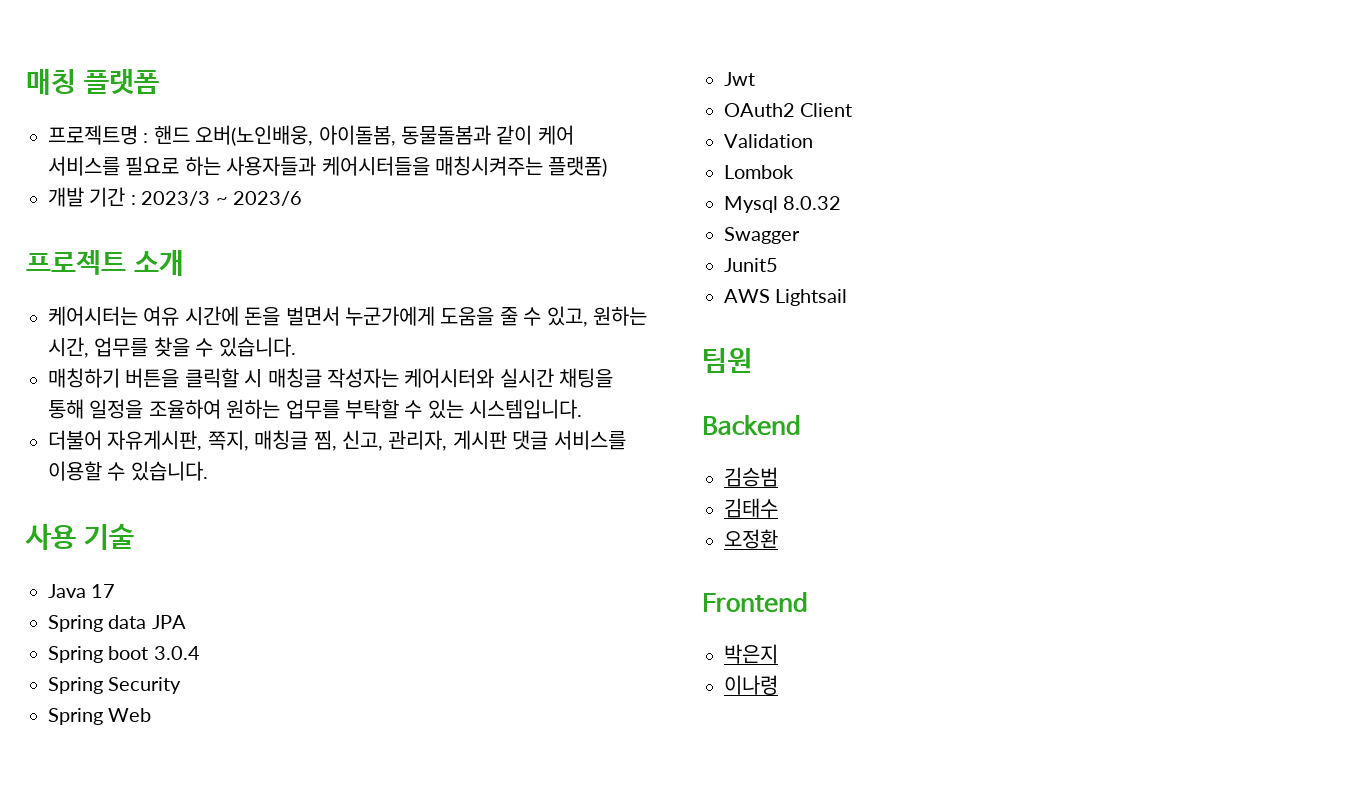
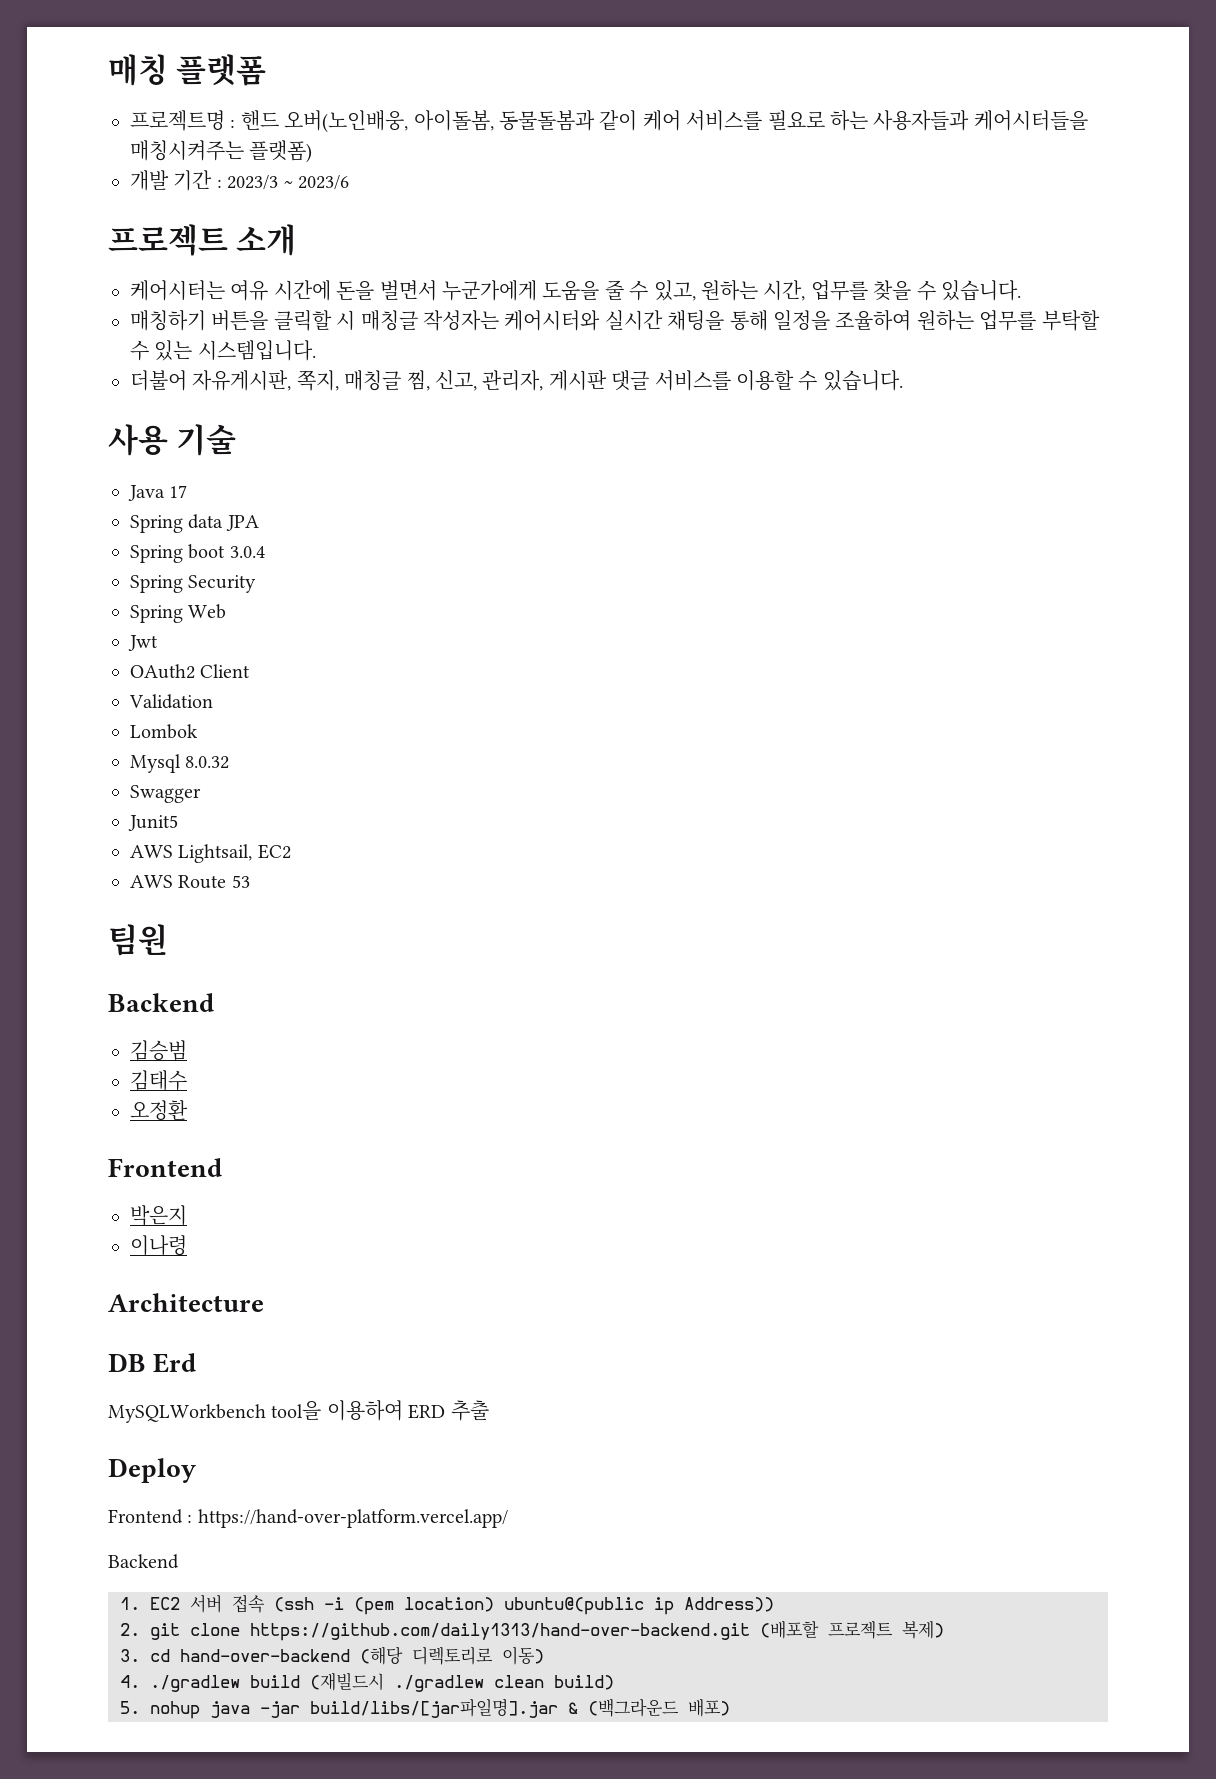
- AWS Lightsail
+ AWS Lightsail, EC2
+ AWS Route 53
+ Architecture
+ DB Erd
+ MySQLWorkbench tool을 이용하여 ERD 추출
+ Deploy
+ Frontend : https://hand-over-platform.vercel.app/
+ Backend
+ 1. EC2 서버 접속 (ssh -i (pem location) ubuntu@(public ip Address))
+ 2. git clone https://github.com/daily1313/hand-over-backend.git (배포할 프로젝트 복제)
+ 3. cd hand-over-backend (해당 디렉토리로 이동)
+ 4. ./gradlew build (재빌드시 ./gradlew clean build)
+ 5. nohup java -jar build/libs/[jar파일명].jar & (백그라운드 배포)

